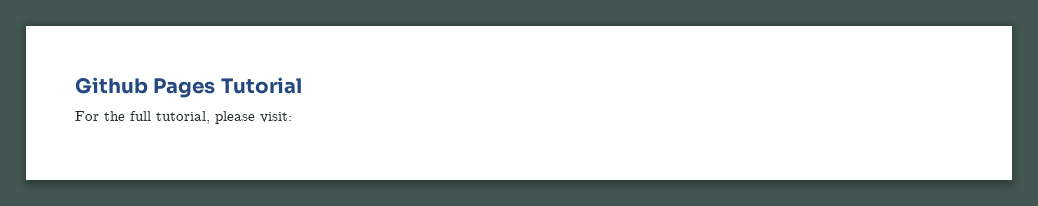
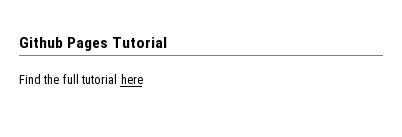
- For the full tutorial, please visit:
+ Find the full tutorial here

